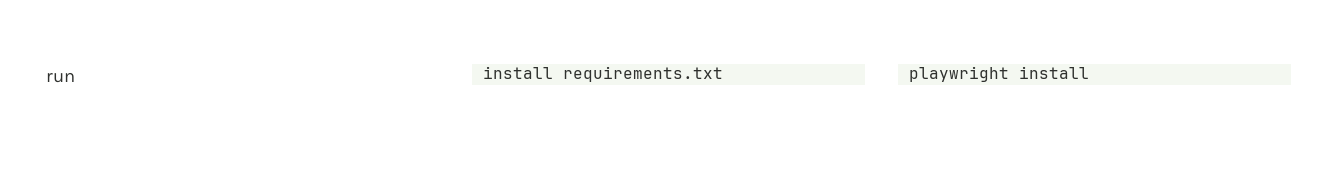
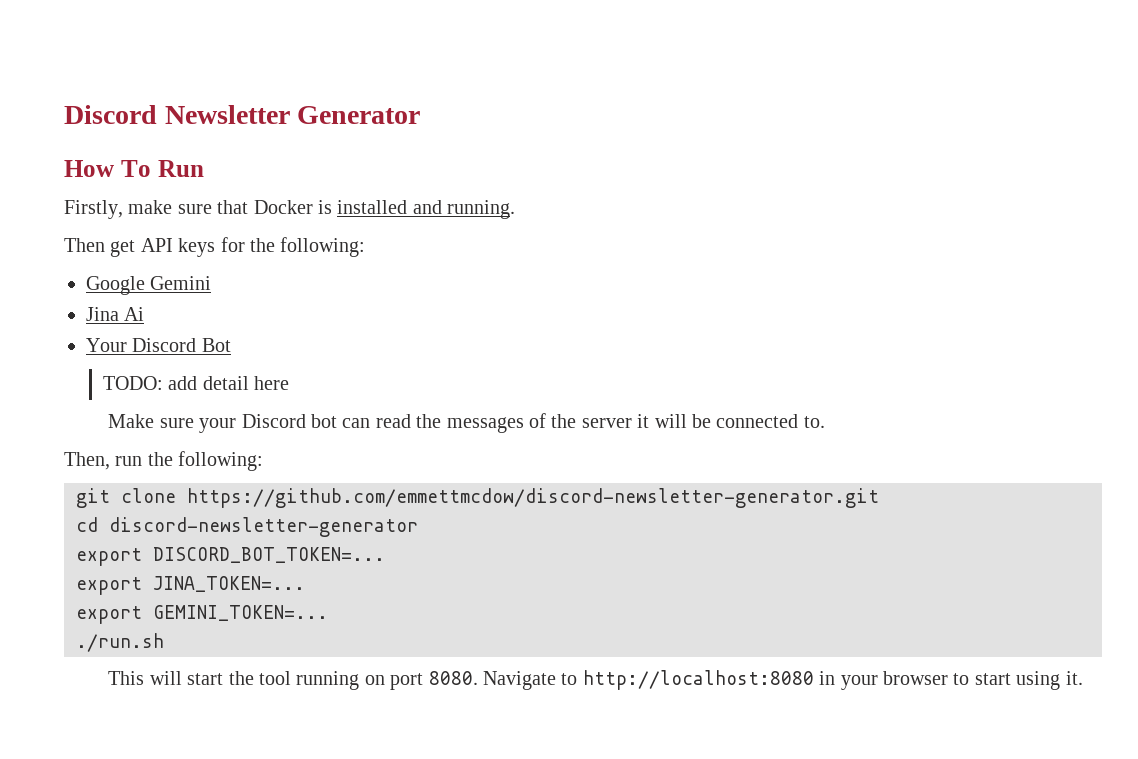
- run
- install requirements.txt
- playwright install
+ Discord Newsletter Generator
+ How To Run
+ Firstly, make sure that Docker is installed and running.
+ Then get API keys for the following:
+ Google Gemini
+ Jina Ai
+ Your Discord Bot
+ TODO: add detail here
+ Make sure your Discord bot can read the messages of the server it will be connected to.
+ Then, run the following:
+ git clone https://github.com/emmettmcdow/discord-newsletter-generator.git
+ cd discord-newsletter-generator
+ export DISCORD_BOT_TOKEN=...
+ export JINA_TOKEN=...
+ export GEMINI_TOKEN=...
+ ./run.sh
+ This will start the tool running on port 8080. Navigate to http://localhost:8080 in your browser to start using it.

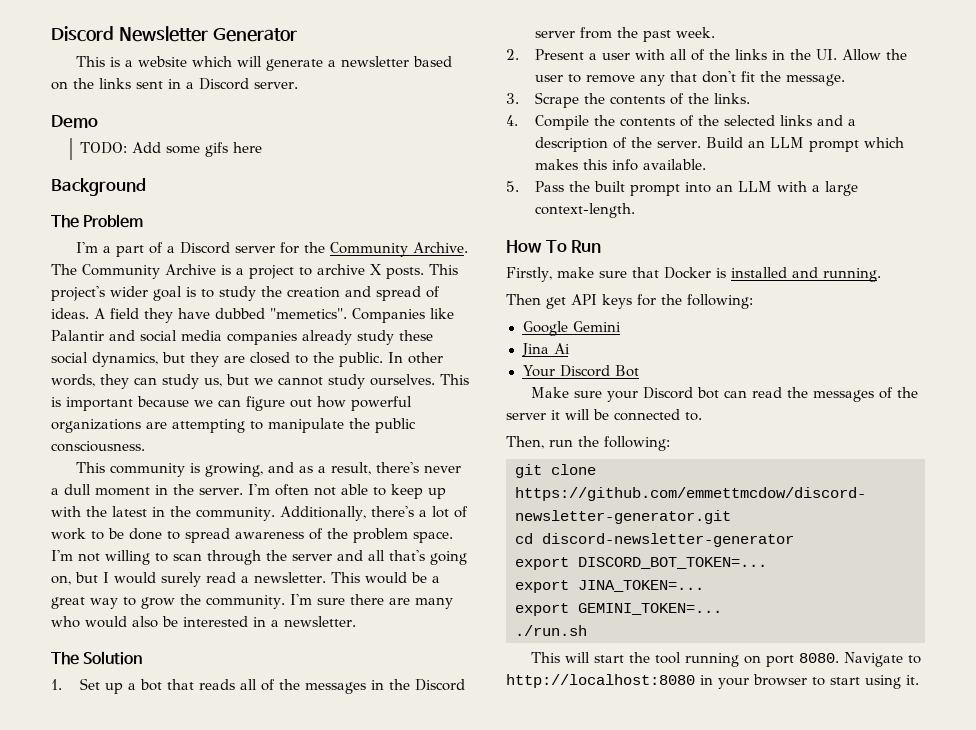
+ This is a website which will generate a newsletter based on the links sent in a Discord server.
+ Demo
+ TODO: Add some gifs here
+ Background
+ The Problem
+ I'm a part of a Discord server for the Community Archive. The Community Archive is a project to archive X posts. This project's wider goal is to study the creation and spread of ideas. A field they have dubbed "memetics". Companies like Palantir and social media companies already study these social dynamics, but they are closed to the public. In other words, they can study us, but we cannot study ourselves. This is important because we can figure out how powerful organizations are attempting to manipulate the public consciousness.
+ This community is growing, and as a result, there's never a dull moment in the server. I'm often not able to keep up with the latest in the community. Additionally, there's a lot of work to be done to spread awareness of the problem space. I'm not willing to scan through the server and all that's going on, but I would surely read a newsletter. This would be a great way to grow the community. I'm sure there are many who would also be interested in a newsletter.
+ The Solution
+ 1. Set up a bot that reads all of the messages in the Discord server from the past week.
+ 2. Present a user with all of the links in the UI. Allow the user to remove any that don't fit the message.
+ 3. Scrape the contents of the links.
+ 4. Compile the contents of the selected links and a description of the server. Build an LLM prompt which makes this info available.
+ 5. Pass the built prompt into an LLM with a large context-length.
- TODO: add detail here

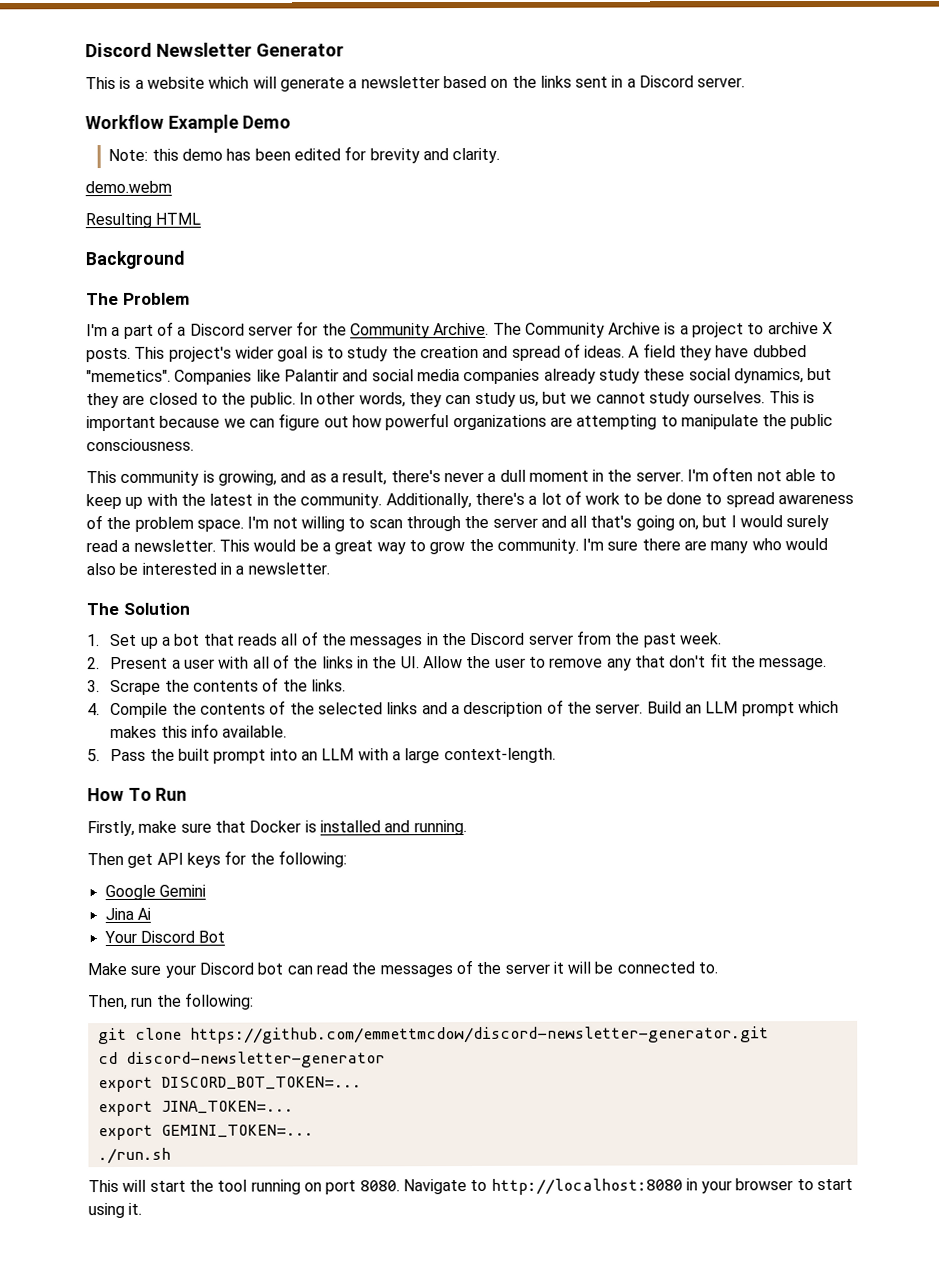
- Demo
+ Workflow Example Demo
- TODO: Add some gifs here
+ Note: this demo has been edited for brevity and clarity.
+ demo.webm
+ Resulting HTML

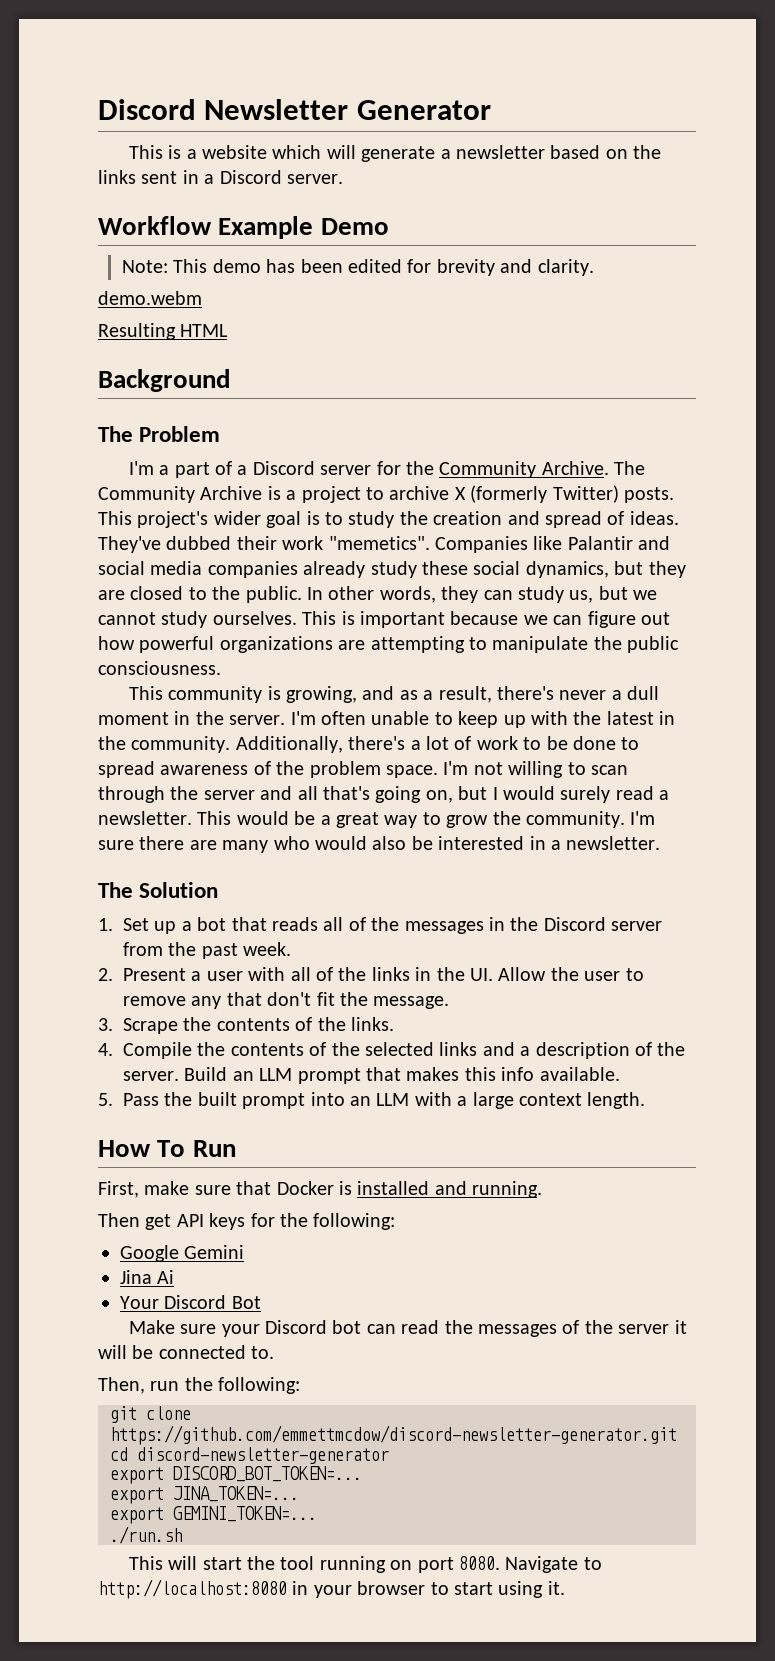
- Note: this demo has been edited for brevity and clarity.
+ Note: This demo has been edited for brevity and clarity.
- The Community Archive is a project to archive X posts.
+ The Community Archive is a project to archive X (formerly Twitter) posts.
- A field they have dubbed "memetics".
+ They've dubbed their work "memetics".
- I'm often not able to keep up with the latest in the community.
+ I'm often unable to keep up with the latest in the community.
- Build an LLM prompt which makes this info available.
+ Build an LLM prompt that makes this info available.
- 5. Pass the built prompt into an LLM with a large context-length.
+ 5. Pass the built prompt into an LLM with a large context length.
- Firstly, make sure that Docker is installed and running.
+ First, make sure that Docker is installed and running.

